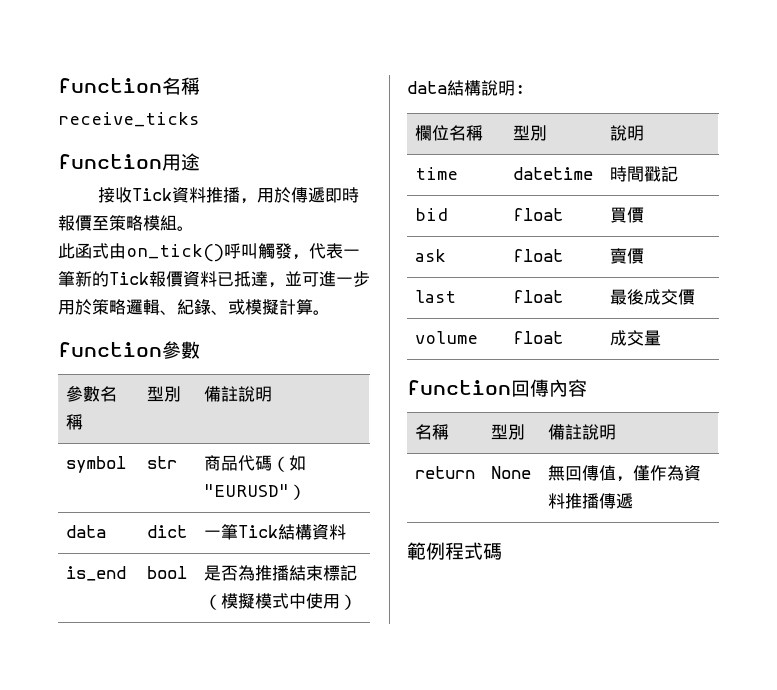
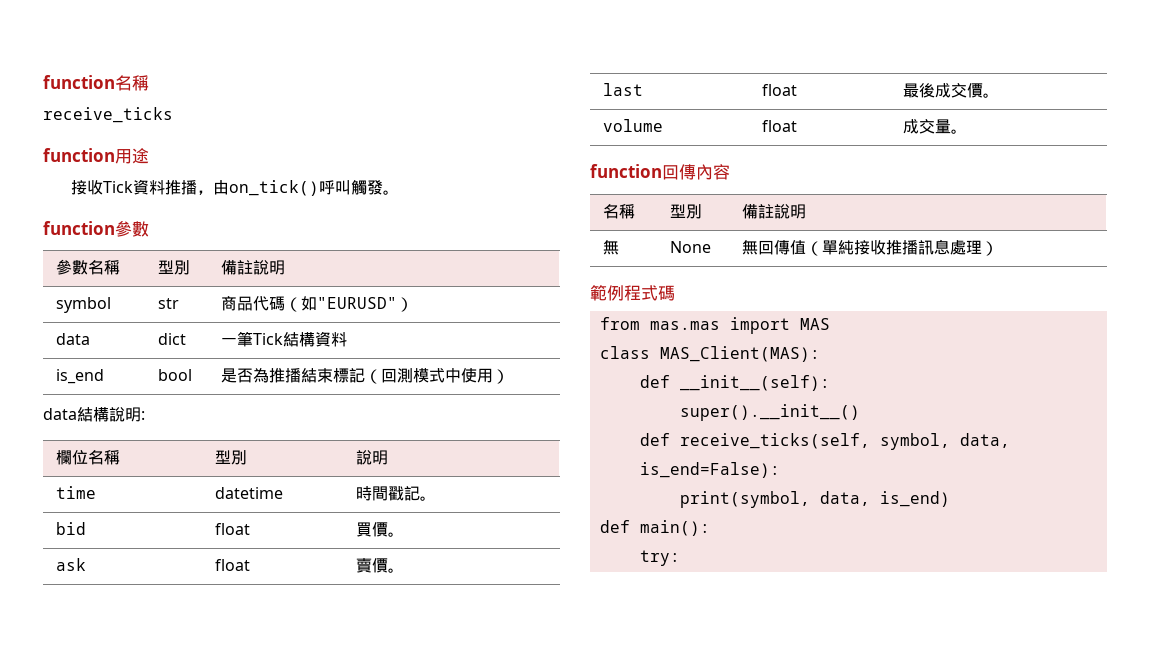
- 接收Tick資料推播，用於傳遞即時報價至策略模組。
- 此函式由on_tick()呼叫觸發，代表一筆新的Tick報價資料已抵達，並可進一步用於策略邏輯、紀錄、或模擬計算。
+ 接收Tick資料推播，由on_tick()呼叫觸發。
- is_end | bool | 是否為推播結束標記（模擬模式中使用）
+ is_end | bool | 是否為推播結束標記（回測模式中使用）
- time | datetime | 時間戳記
+ time | datetime | 時間戳記。
- bid | float | 買價
+ bid | float | 買價。
- ask | float | 賣價
+ ask | float | 賣價。
- last | float | 最後成交價
+ last | float | 最後成交價。
- volume | float | 成交量
+ volume | float | 成交量。
- return | None | 無回傳值，僅作為資料推播傳遞
+ 無 | None | 無回傳值（單純接收推播訊息處理）
  範例程式碼
+ from mas.mas import MAS
+ class MAS_Client(MAS):
+ def __init__(self):
+ super().__init__()
+ def receive_ticks(self, symbol, data, is_end=False):
+ print(symbol, data, is_end)
+ def main():
+ try:

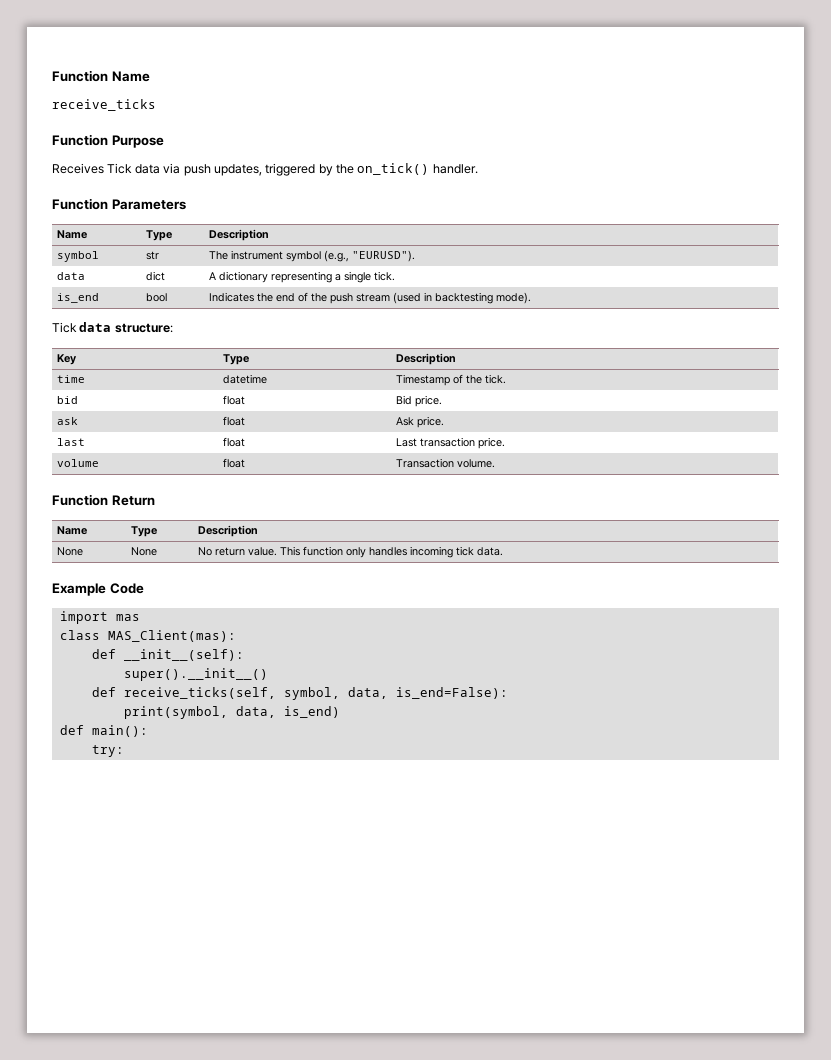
- function名稱
+ Function Name
- function用途
- 接收Tick資料推播，由on_tick()呼叫觸發。
- function參數
- 參數名稱 | 型別 | 備註說明
- symbol | str | 商品代碼（如"EURUSD"）
- data | dict | 一筆Tick結構資料
- is_end | bool | 是否為推播結束標記（回測模式中使用）
- data結構說明:
- 欄位名稱 | 型別 | 說明
- time | datetime | 時間戳記。
+ Function Purpose
+ Receives Tick data via push updates, triggered by the on_tick() handler.
+ Function Parameters
+ Name | Type | Description
+ symbol | str | The instrument symbol (e.g., "EURUSD").
+ data | dict | A dictionary representing a single tick.
+ is_end | bool | Indicates the end of the push stream (used in backtesting mode).
+ Tick data structure:
+ Key | Type | Description
+ time | datetime | Timestamp of the tick.
- bid | float | 買價。
+ bid | float | Bid price.
- ask | float | 賣價。
+ ask | float | Ask price.
- last | float | 最後成交價。
+ last | float | Last transaction price.
- volume | float | 成交量。
- function回傳內容
- 名稱 | 型別 | 備註說明
- 無 | None | 無回傳值（單純接收推播訊息處理）
- 範例程式碼
- from mas.mas import MAS
+ volume | float | Transaction volume.
+ Function Return
+ Name | Type | Description
+ None | None | No return value. This function only handles incoming tick data.
+ Example Code
+ import mas
- class MAS_Client(MAS):
+ class MAS_Client(mas):

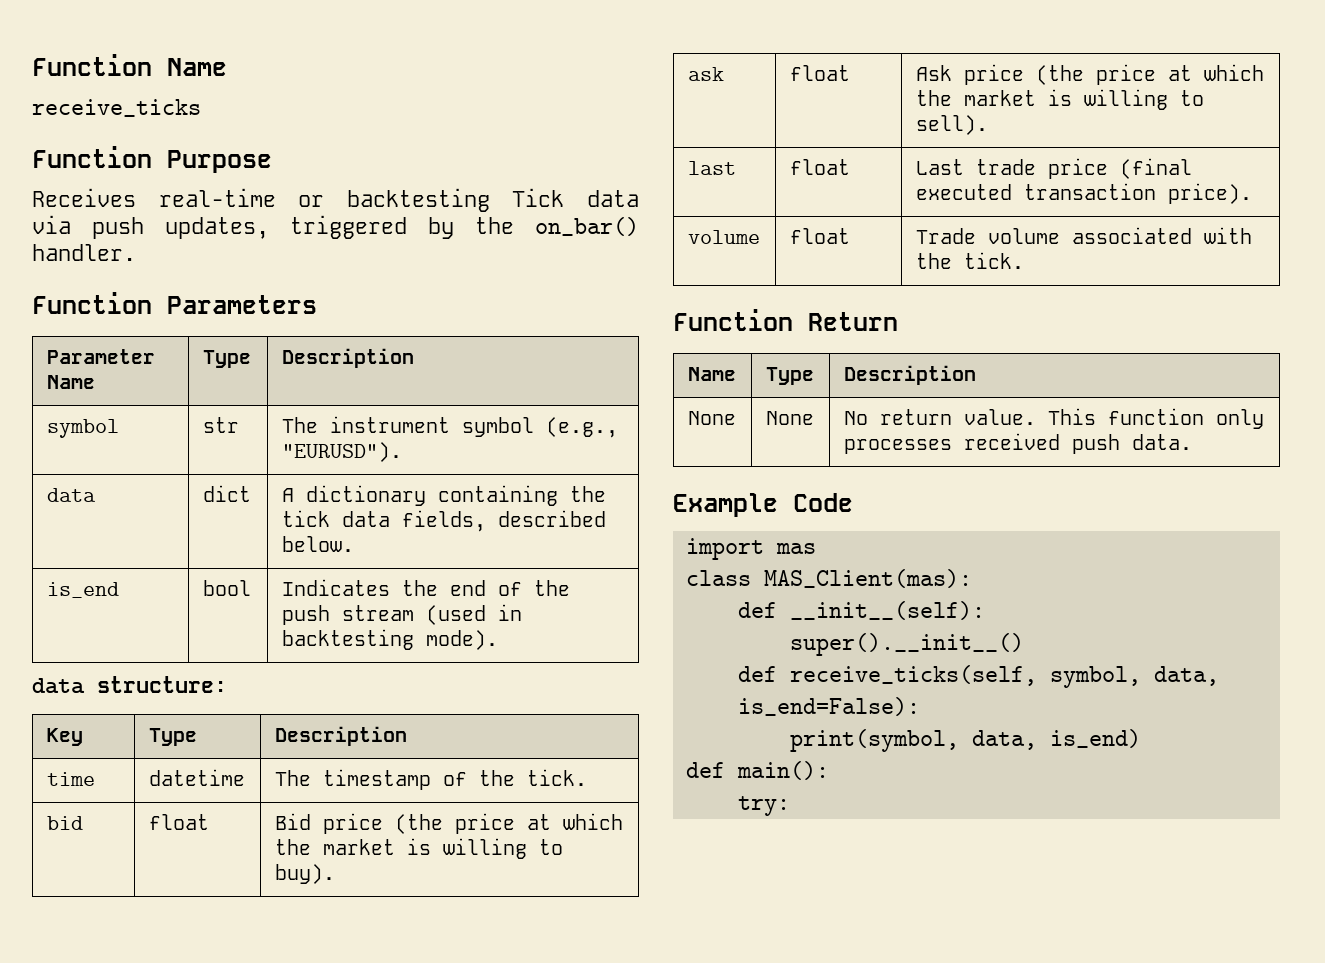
- Receives Tick data via push updates, triggered by the on_tick() handler.
+ Receives real-time or backtesting Tick data via push updates, triggered by the on_bar() handler.
  Function Parameters
- Name | Type | Description
+ Parameter Name | Type | Description
- data | dict | A dictionary representing a single tick.
+ data | dict | A dictionary containing the tick data fields, described below.
- Tick data structure:
+ data structure:
- time | datetime | Timestamp of the tick.
+ time | datetime | The timestamp of the tick.
- bid | float | Bid price.
- ask | float | Ask price.
- last | float | Last transaction price.
- volume | float | Transaction volume.
+ bid | float | Bid price (the price at which the market is willing to buy).
+ ask | float | Ask price (the price at which the market is willing to sell).
+ last | float | Last trade price (final executed transaction price).
+ volume | float | Trade volume associated with the tick.
- None | None | No return value. This function only handles incoming tick data.
+ None | None | No return value. This function only processes received push data.

